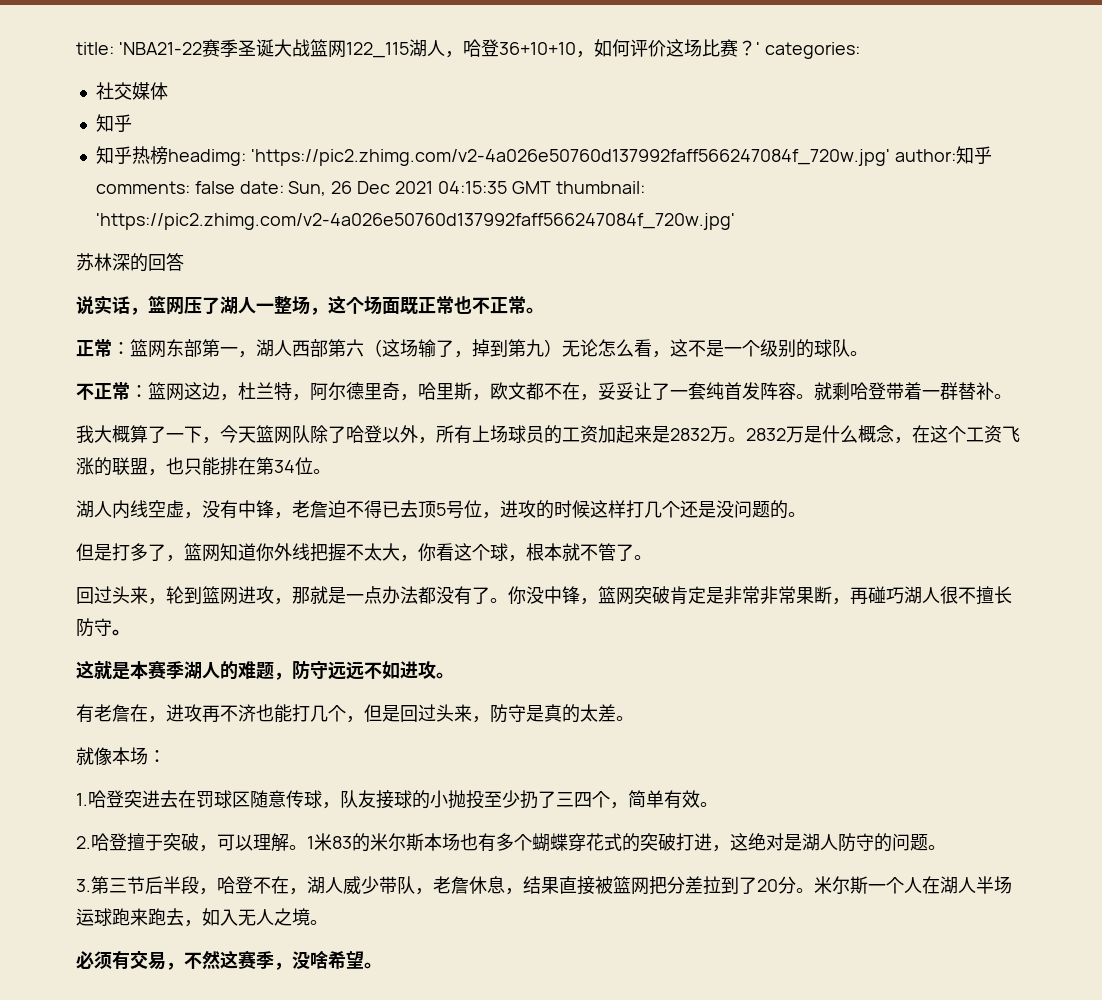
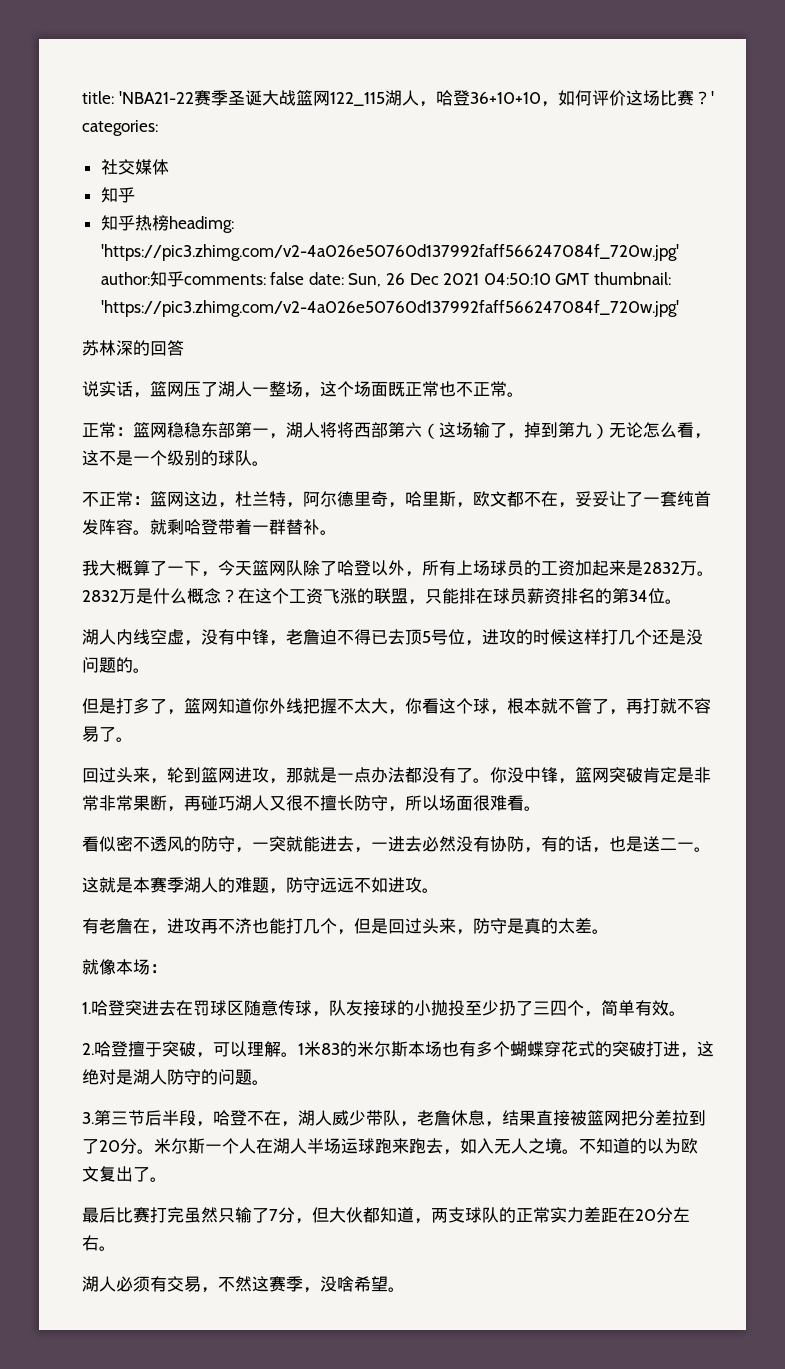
- 知乎热榜headimg: 'https://pic2.zhimg.com/v2-4a026e50760d137992faff566247084f_720w.jpg' author:知乎comments: false date: Sun, 26 Dec 2021 04:15:35 GMT thumbnail: 'https://pic2.zhimg.com/v2-4a026e50760d137992faff566247084f_720w.jpg'
+ 知乎热榜headimg: 'https://pic3.zhimg.com/v2-4a026e50760d137992faff566247084f_720w.jpg' author:知乎comments: false date: Sun, 26 Dec 2021 04:50:10 GMT thumbnail: 'https://pic3.zhimg.com/v2-4a026e50760d137992faff566247084f_720w.jpg'
- 正常：篮网东部第一，湖人西部第六（这场输了，掉到第九）无论怎么看，这不是一个级别的球队。
+ 正常：篮网稳稳东部第一，湖人将将西部第六（这场输了，掉到第九）无论怎么看，这不是一个级别的球队。
- 2832万是什么概念，在这个工资飞涨的联盟，也只能排在第34位。
+ 2832万是什么概念？在这个工资飞涨的联盟，只能排在球员薪资排名的第34位。
- 但是打多了，篮网知道你外线把握不太大，你看这个球，根本就不管了。
+ 但是打多了，篮网知道你外线把握不太大，你看这个球，根本就不管了，再打就不容易了。
- 你没中锋，篮网突破肯定是非常非常果断，再碰巧湖人很不擅长防守。
+ 你没中锋，篮网突破肯定是非常非常果断，再碰巧湖人又很不擅长防守，所以场面很难看。
+ 看似密不透风的防守，一突就能进去，一进去必然没有协防，有的话，也是送二一。
- 米尔斯一个人在湖人半场运球跑来跑去，如入无人之境。
- 必须有交易，不然这赛季，没啥希望。
+ 米尔斯一个人在湖人半场运球跑来跑去，如入无人之境。不知道的以为欧文复出了。
+ 最后比赛打完虽然只输了7分，但大伙都知道，两支球队的正常实力差距在20分左右。
+ 湖人必须有交易，不然这赛季，没啥希望。

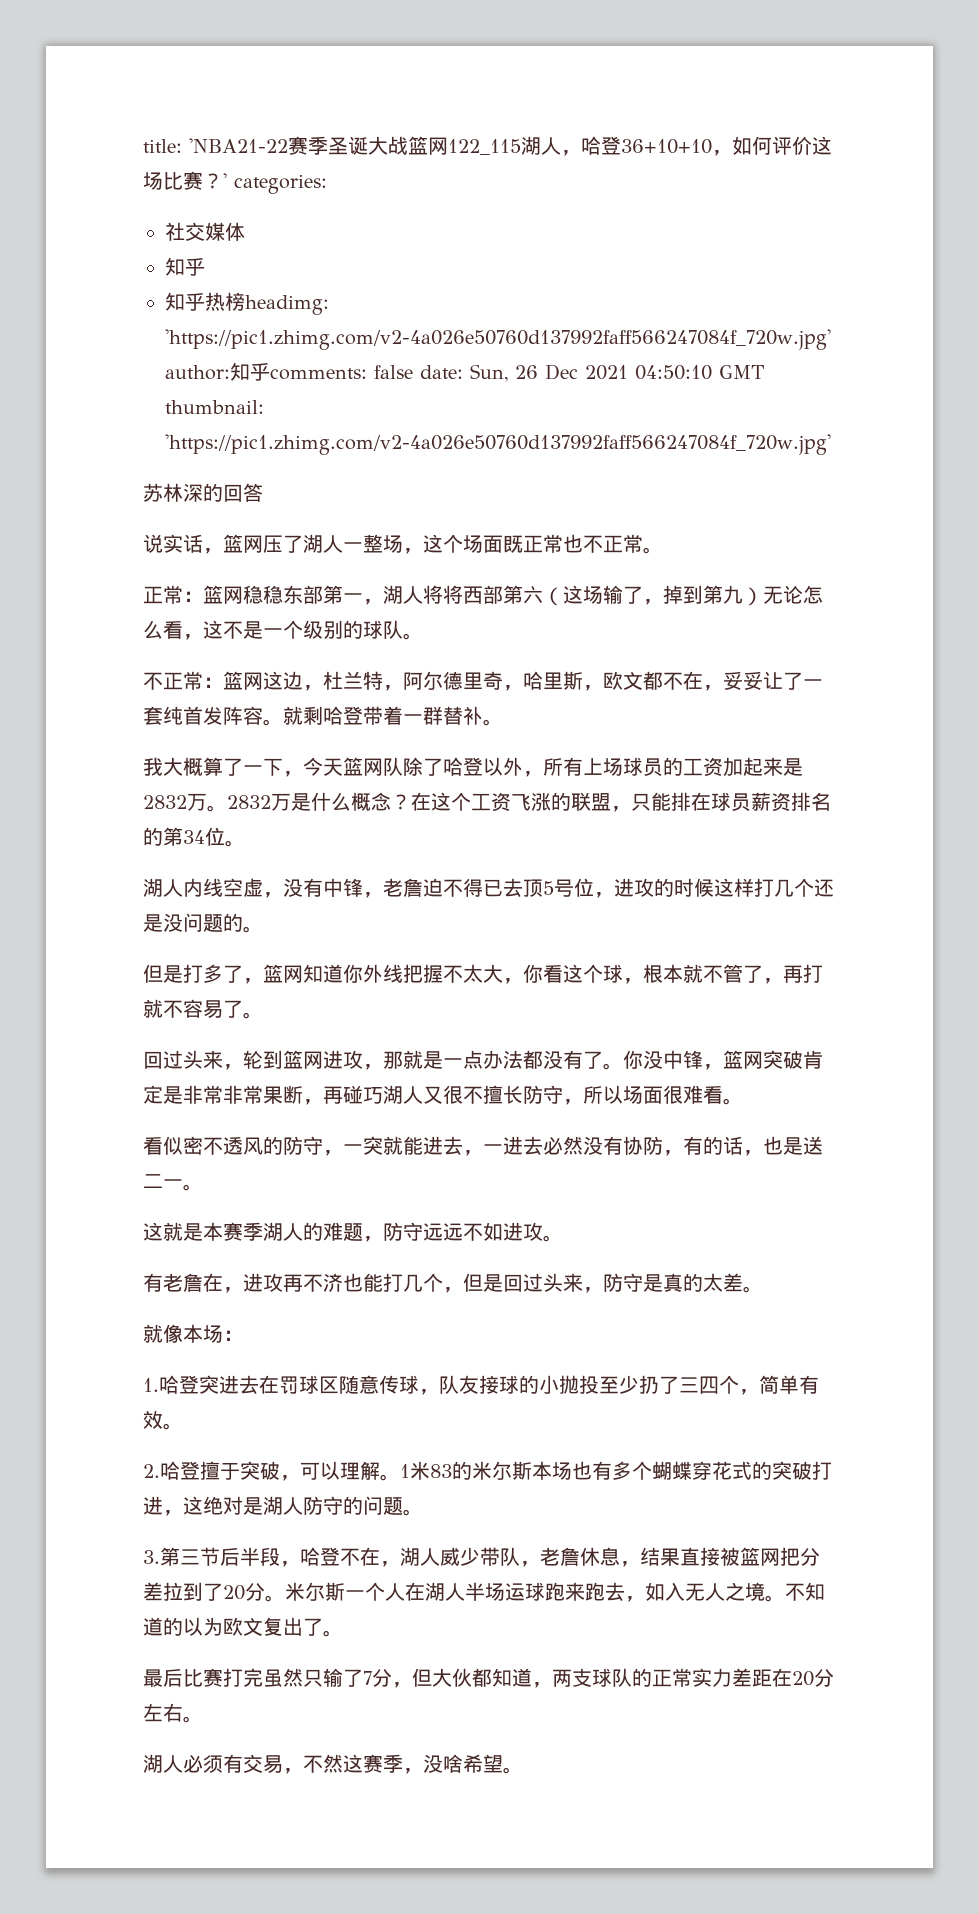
- 知乎热榜headimg: 'https://pic3.zhimg.com/v2-4a026e50760d137992faff566247084f_720w.jpg' author:知乎comments: false date: Sun, 26 Dec 2021 04:50:10 GMT thumbnail: 'https://pic3.zhimg.com/v2-4a026e50760d137992faff566247084f_720w.jpg'
+ 知乎热榜headimg: 'https://pic1.zhimg.com/v2-4a026e50760d137992faff566247084f_720w.jpg' author:知乎comments: false date: Sun, 26 Dec 2021 04:50:10 GMT thumbnail: 'https://pic1.zhimg.com/v2-4a026e50760d137992faff566247084f_720w.jpg'

